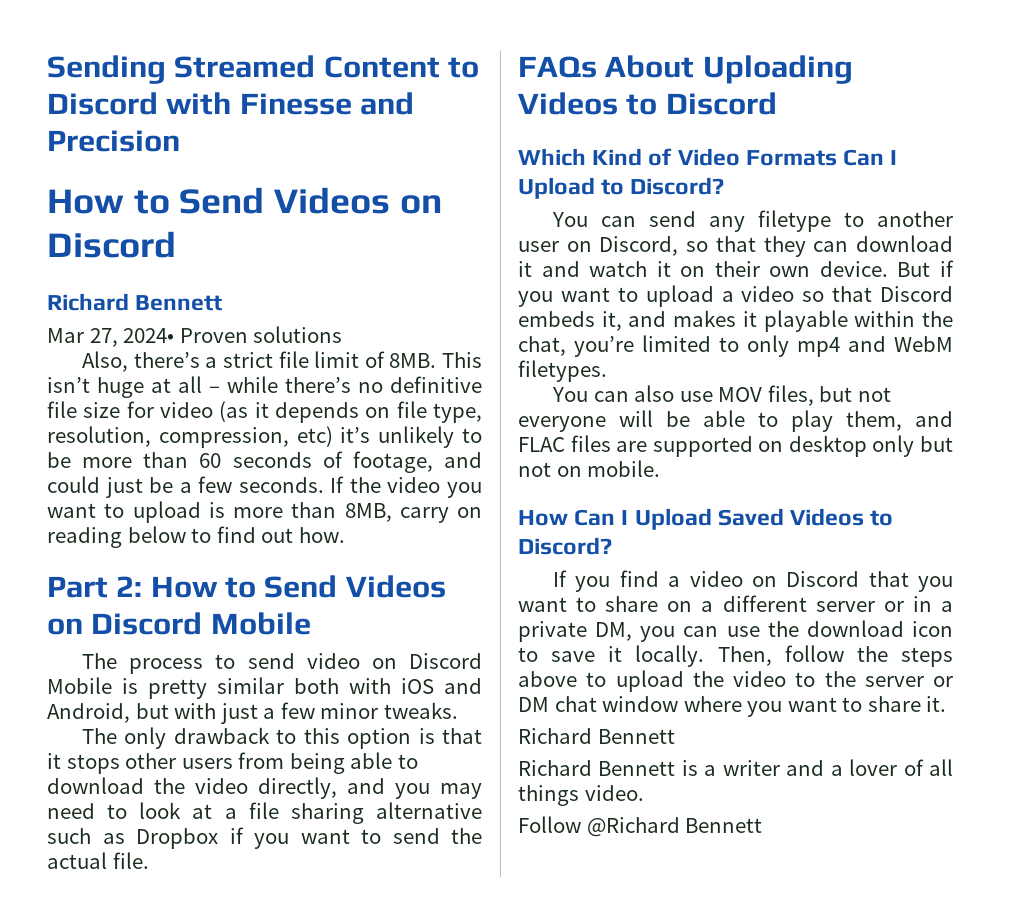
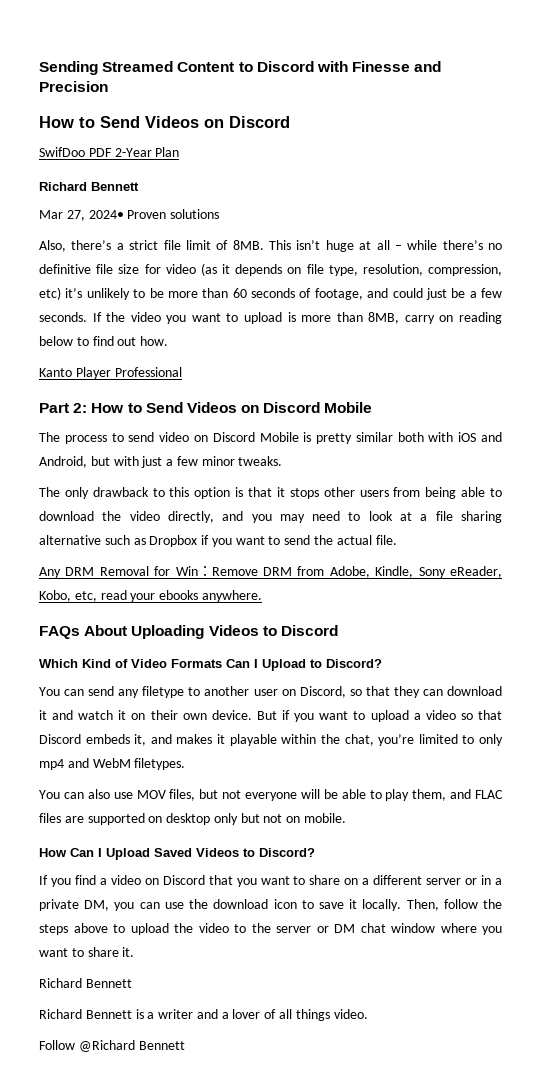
+ SwifDoo PDF 2-Year Plan
+ Kanto Player Professional
+ Any DRM Removal for Win：Remove DRM from Adobe, Kindle, Sony eReader, Kobo, etc, read your ebooks anywhere.

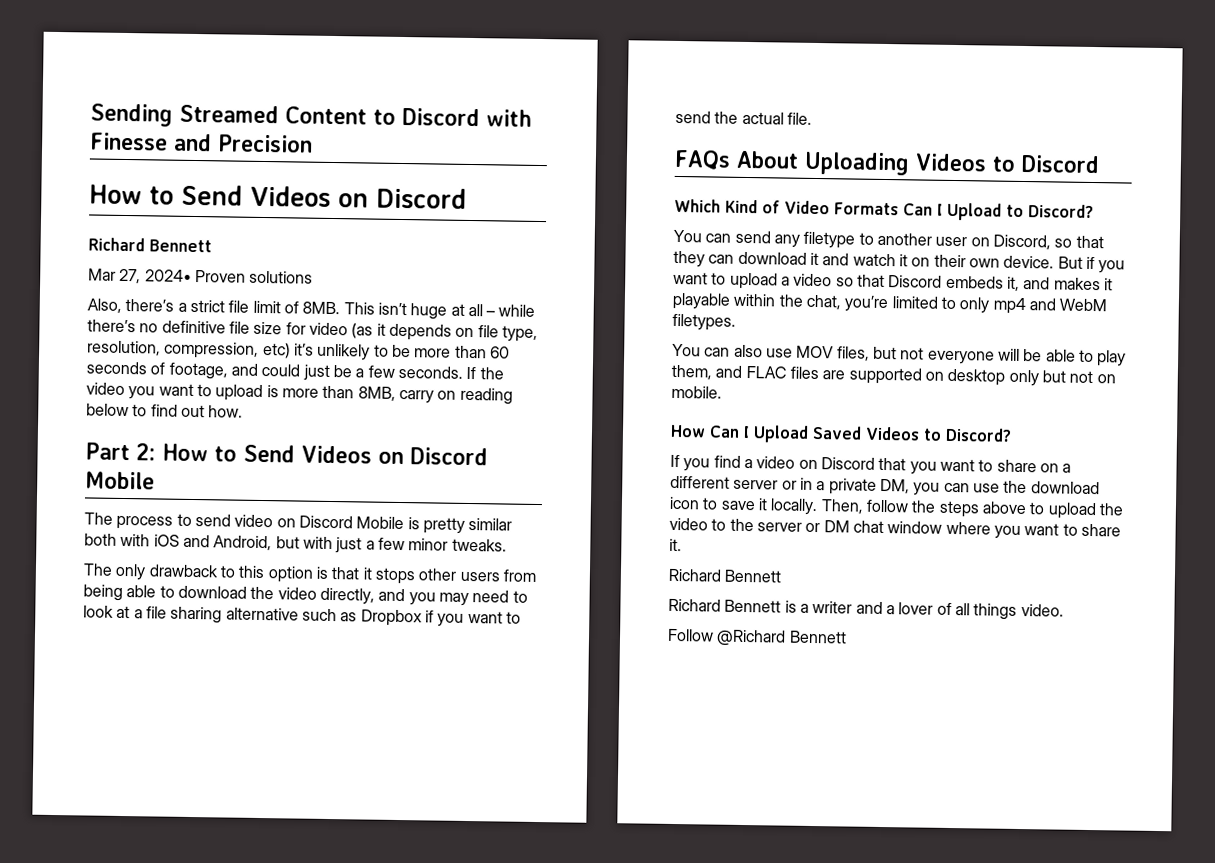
- SwifDoo PDF 2-Year Plan
- Kanto Player Professional
- Any DRM Removal for Win：Remove DRM from Adobe, Kindle, Sony eReader, Kobo, etc, read your ebooks anywhere.

